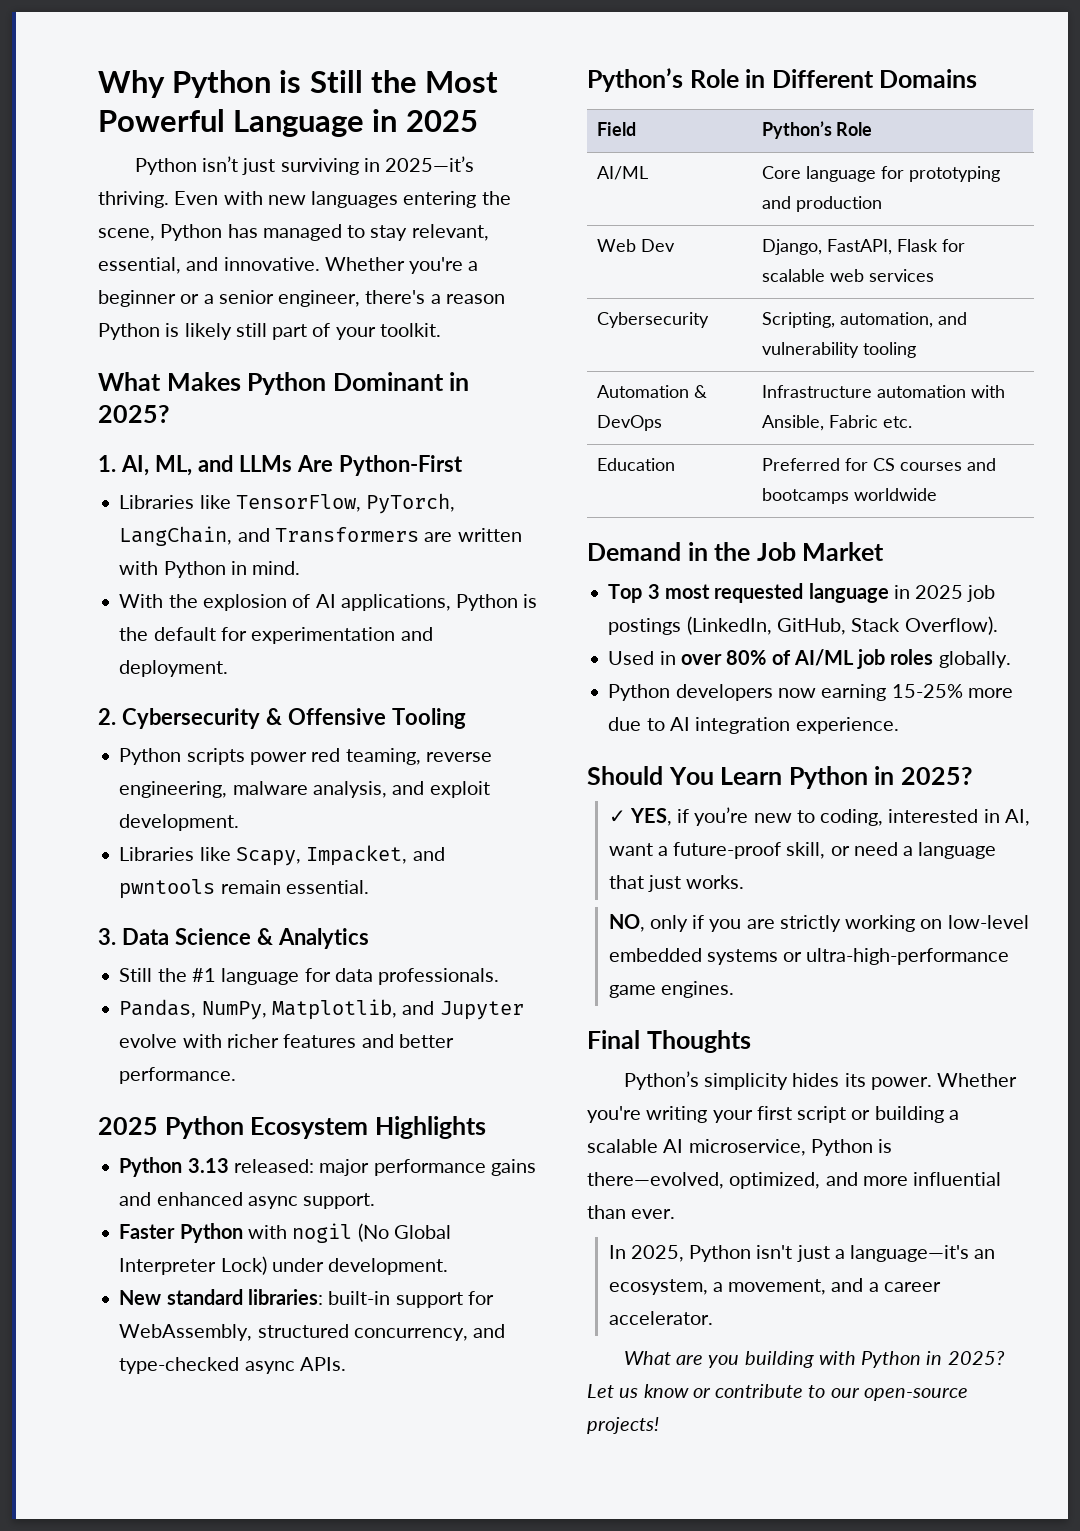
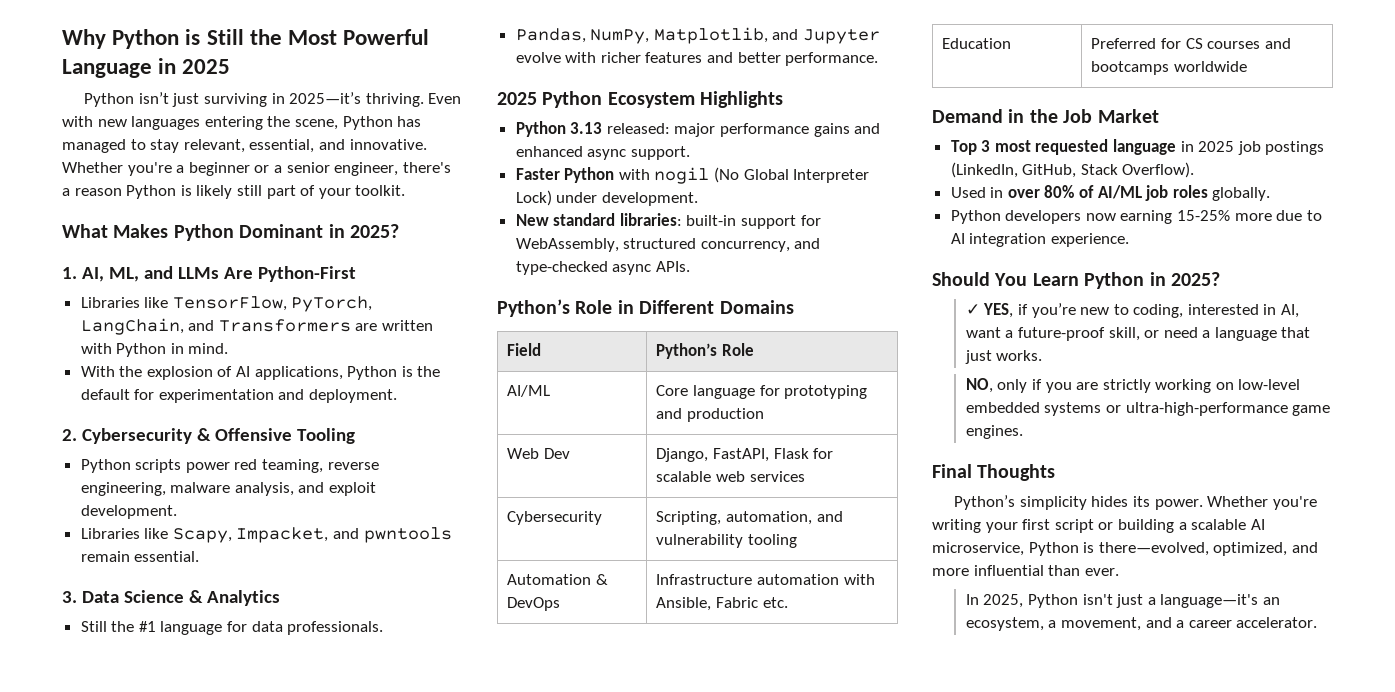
- What are you building with Python in 2025? Let us know or contribute to our open-source projects!

